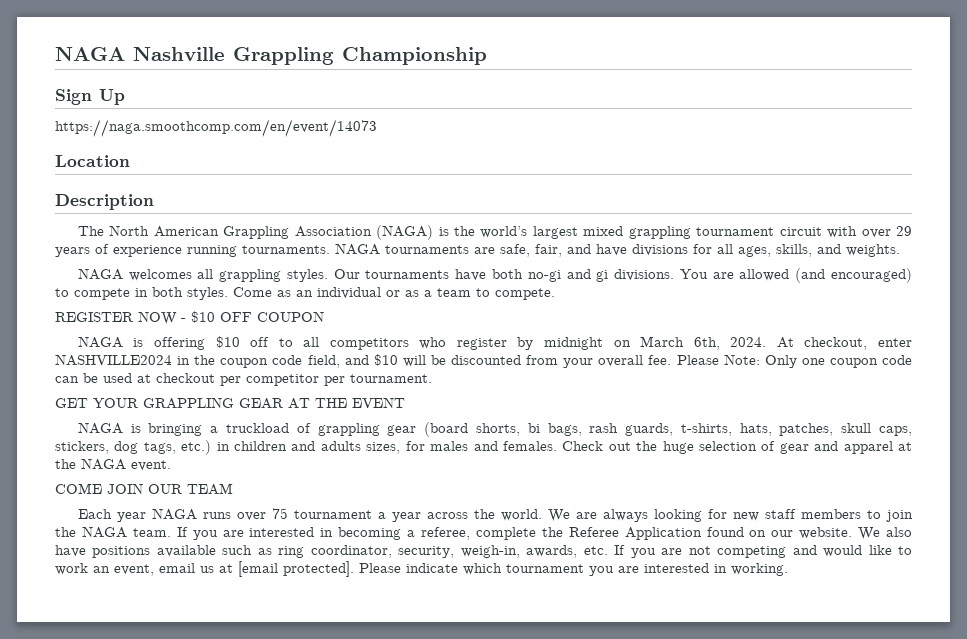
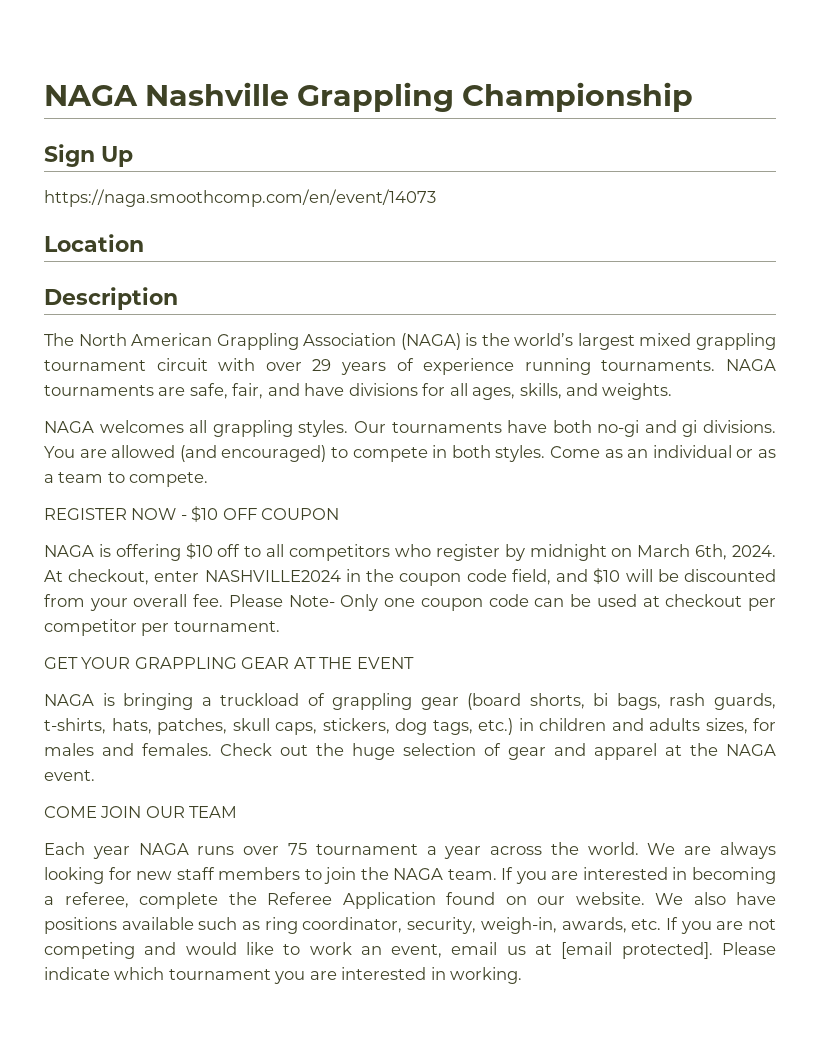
- Please Note: Only one coupon code can be used at checkout per competitor per tournament.
+ Please Note- Only one coupon code can be used at checkout per competitor per tournament.

